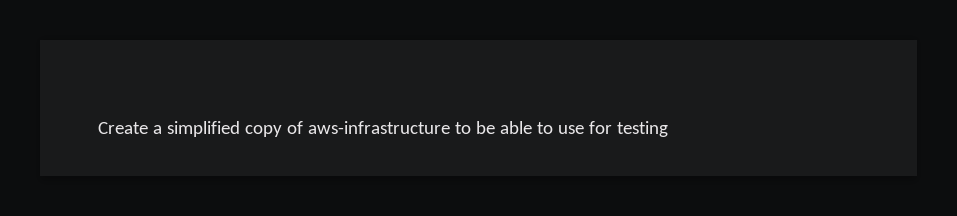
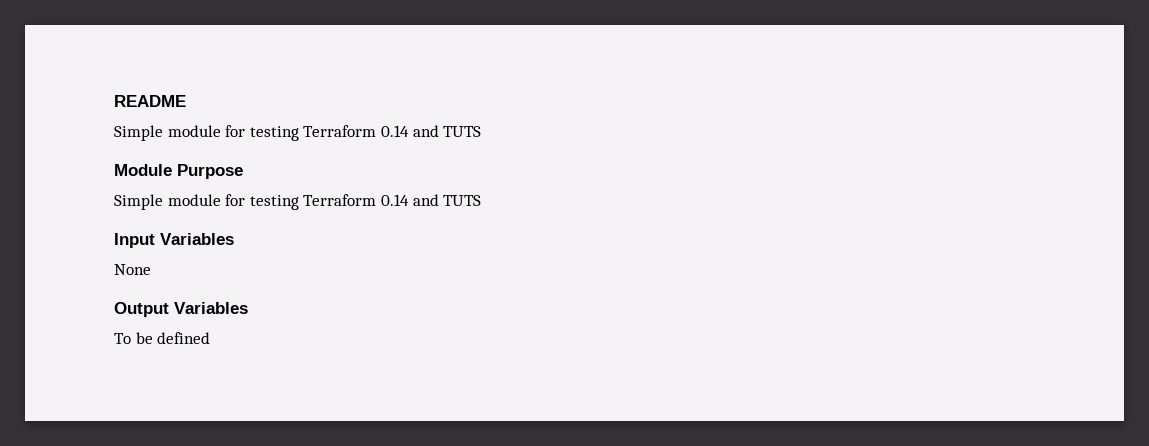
- Create a simplified copy of aws-infrastructure to be able to use for testing
+ README
+ Simple module for testing Terraform 0.14 and TUTS
+ Module Purpose
+ Simple module for testing Terraform 0.14 and TUTS
+ Input Variables
+ None
+ Output Variables
+ To be defined

